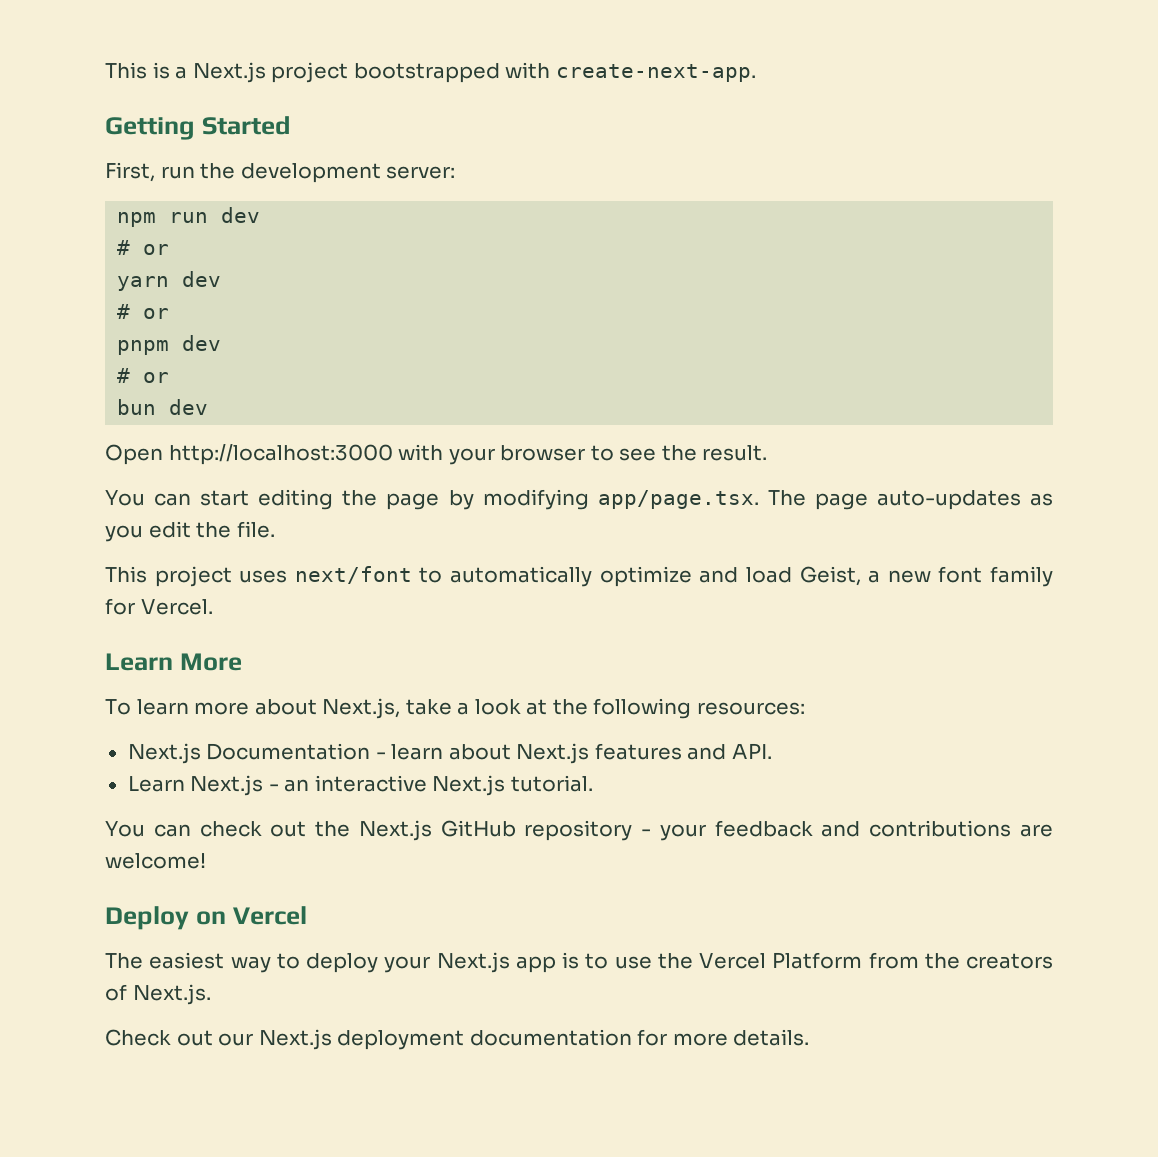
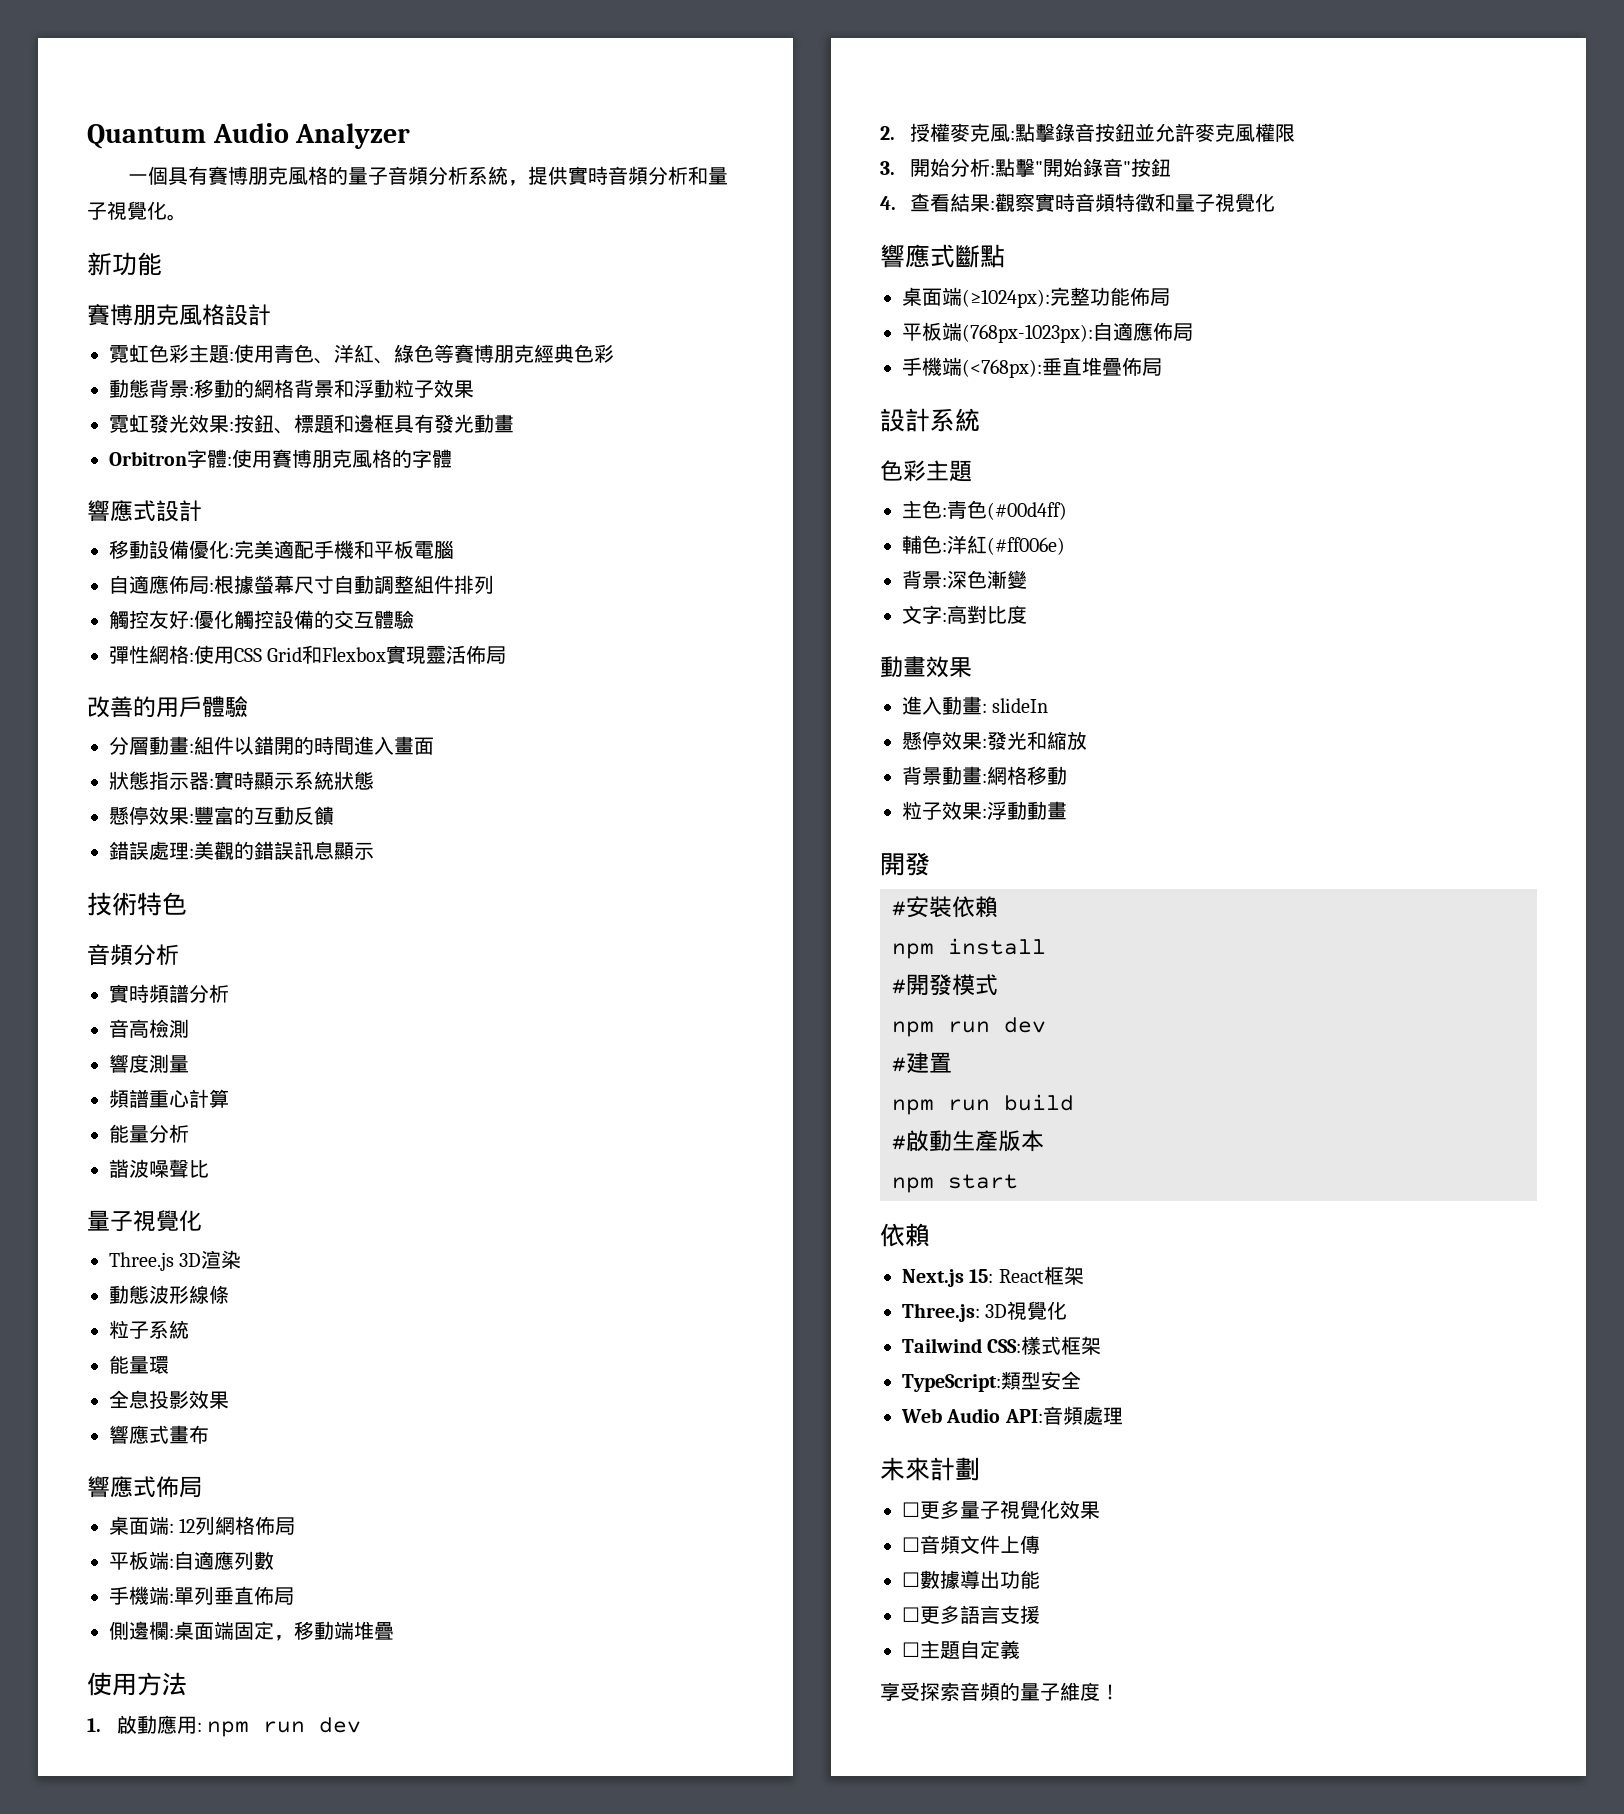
- This is a Next.js project bootstrapped with create-next-app.
- Getting Started
- First, run the development server:
+ Quantum Audio Analyzer
+ 一個具有賽博朋克風格的量子音頻分析系統，提供實時音頻分析和量子視覺化。
+ 新功能
+ 賽博朋克風格設計
+ 霓虹色彩主題:使用青色、洋紅、綠色等賽博朋克經典色彩
+ 動態背景:移動的網格背景和浮動粒子效果
+ 霓虹發光效果:按鈕、標題和邊框具有發光動畫
+ Orbitron字體:使用賽博朋克風格的字體
+ 響應式設計
+ 移動設備優化:完美適配手機和平板電腦
+ 自適應佈局:根據螢幕尺寸自動調整組件排列
+ 觸控友好:優化觸控設備的交互體驗
+ 彈性網格:使用CSS Grid和Flexbox實現靈活佈局
+ 改善的用戶體驗
+ 分層動畫:組件以錯開的時間進入畫面
+ 狀態指示器:實時顯示系統狀態
+ 懸停效果:豐富的互動反饋
+ 錯誤處理:美觀的錯誤訊息顯示
+ 技術特色
+ 音頻分析
+ 實時頻譜分析
+ 音高檢測
+ 響度測量
+ 頻譜重心計算
+ 能量分析
+ 諧波噪聲比
+ 量子視覺化
+ Three.js 3D渲染
+ 動態波形線條
+ 粒子系統
+ 能量環
+ 全息投影效果
+ 響應式畫布
+ 響應式佈局
+ 桌面端: 12列網格佈局
+ 平板端:自適應列數
+ 手機端:單列垂直佈局
+ 側邊欄:桌面端固定，移動端堆疊
+ 使用方法
+ 1.啟動應用: npm run dev
+ 2.授權麥克風:點擊錄音按鈕並允許麥克風權限
+ 3.開始分析:點擊"開始錄音"按鈕
+ 4.查看結果:觀察實時音頻特徵和量子視覺化
+ 響應式斷點
+ 桌面端(≥1024px):完整功能佈局
+ 平板端(768px-1023px):自適應佈局
+ 手機端(<768px):垂直堆疊佈局
+ 設計系統
+ 色彩主題
+ 主色:青色(#00d4ff)
+ 輔色:洋紅(#ff006e)
+ 背景:深色漸變
+ 文字:高對比度
+ 動畫效果
+ 進入動畫: slideIn
+ 懸停效果:發光和縮放
+ 背景動畫:網格移動
+ 粒子效果:浮動動畫
+ 開發
+ #安裝依賴
+ npm install
+ #開發模式
  npm run dev
- # or
- yarn dev
- # or
- pnpm dev
- # or
- bun dev
- Open http://localhost:3000 with your browser to see the result.
- You can start editing the page by modifying app/page.tsx. The page auto-updates as you edit the file.
- This project uses next/font to automatically optimize and load Geist, a new font family for Vercel.
- Learn More
- To learn more about Next.js, take a look at the following resources:
- Next.js Documentation - learn about Next.js features and API.
- Learn Next.js - an interactive Next.js tutorial.
- You can check out the Next.js GitHub repository - your feedback and contributions are welcome!
- Deploy on Vercel
- The easiest way to deploy your Next.js app is to use the Vercel Platform from the creators of Next.js.
- Check out our Next.js deployment documentation for more details.
+ #建置
+ npm run build
+ #啟動生產版本
+ npm start
+ 依賴
+ Next.js 15: React框架
+ Three.js: 3D視覺化
+ Tailwind CSS:樣式框架
+ TypeScript:類型安全
+ Web Audio API:音頻處理
+ 未來計劃
+ ☐更多量子視覺化效果
+ ☐音頻文件上傳
+ ☐數據導出功能
+ ☐更多語言支援
+ ☐主題自定義
+ 享受探索音頻的量子維度！

